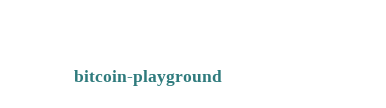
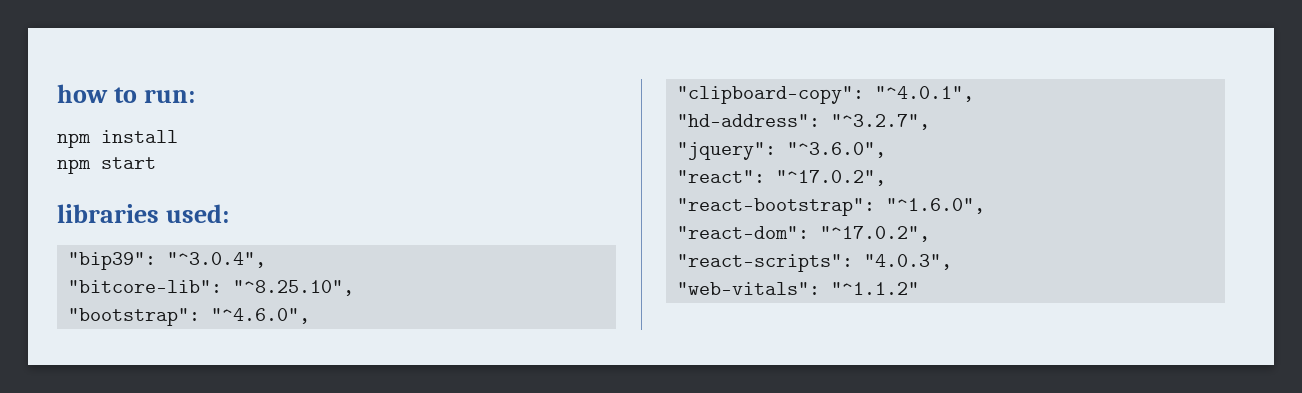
- bitcoin-playground
+ how to run:
+ npm install
+ npm start
+ libraries used:
+ "bip39": "^3.0.4",
+ "bitcore-lib": "^8.25.10",
+ "bootstrap": "^4.6.0",
+ "clipboard-copy": "^4.0.1",
+ "hd-address": "^3.2.7",
+ "jquery": "^3.6.0",
+ "react": "^17.0.2",
+ "react-bootstrap": "^1.6.0",
+ "react-dom": "^17.0.2",
+ "react-scripts": "4.0.3",
+ "web-vitals": "^1.1.2"

